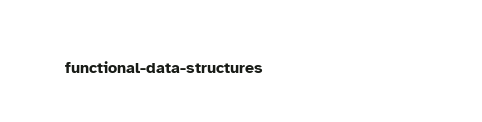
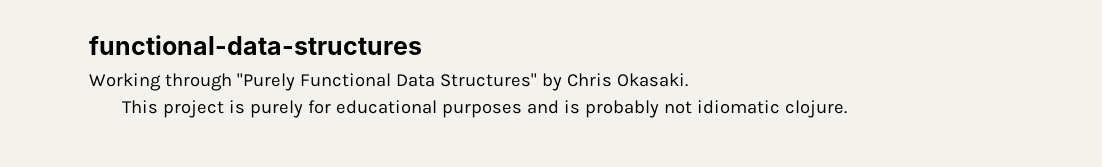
+ Working through "Purely Functional Data Structures" by Chris Okasaki.
+ This project is purely for educational purposes and is probably not idiomatic clojure.

